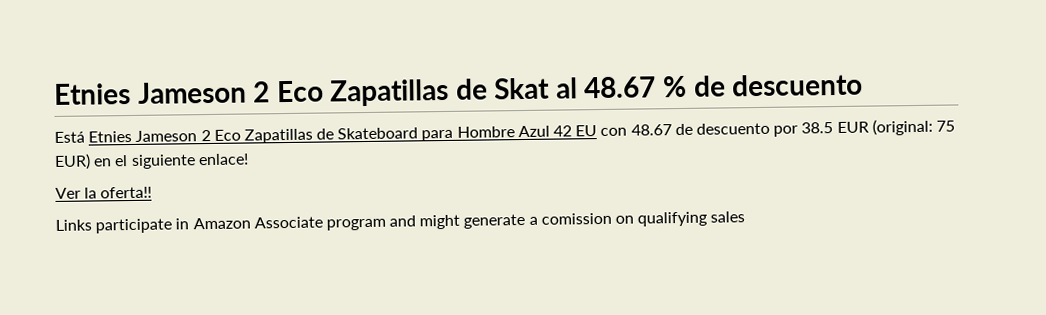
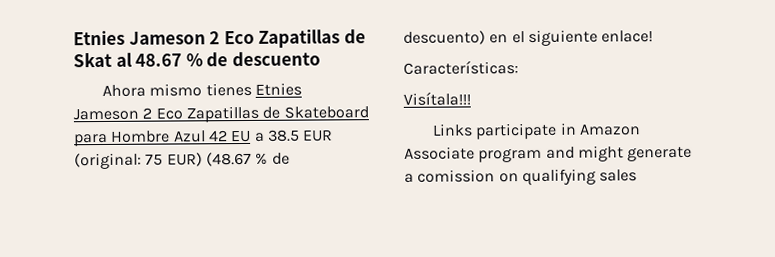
- Está Etnies Jameson 2 Eco Zapatillas de Skateboard para Hombre Azul 42 EU con 48.67 de descuento por 38.5 EUR (original: 75 EUR) en el siguiente enlace!
+ Ahora mismo tienes Etnies Jameson 2 Eco Zapatillas de Skateboard para Hombre Azul 42 EU a 38.5 EUR (original: 75 EUR) (48.67 % de descuento) en el siguiente enlace!
- Ver la oferta!!
+ Características:
+ Visítala!!!

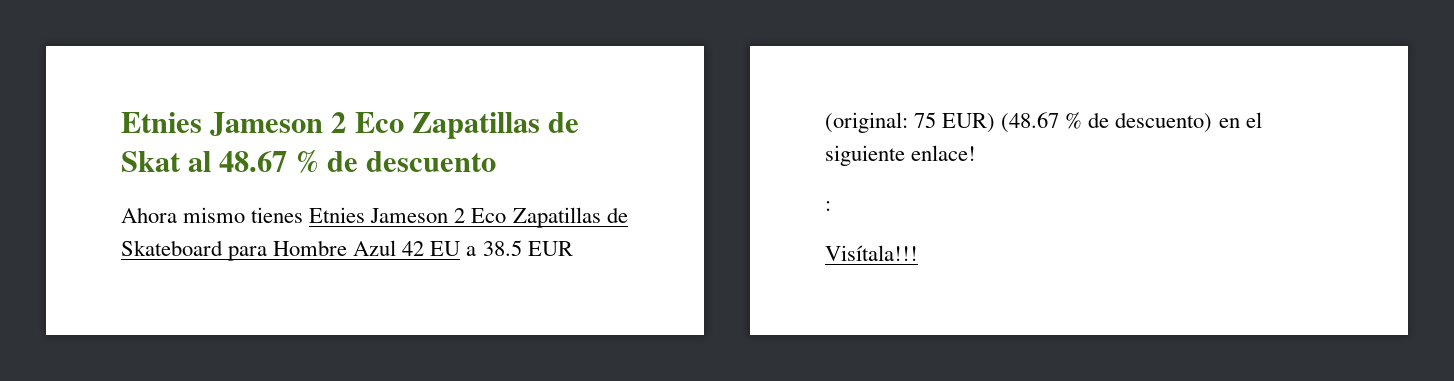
- Características:
+ :
- Links participate in Amazon Associate program and might generate a comission on qualifying sales

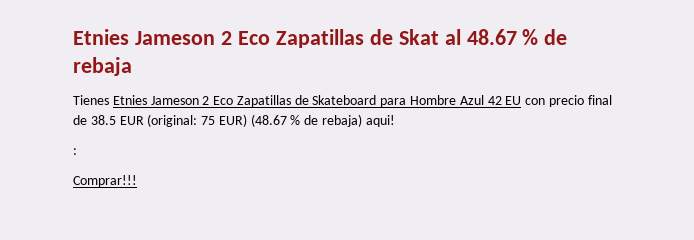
- Etnies Jameson 2 Eco Zapatillas de Skat al 48.67 % de descuento
- Ahora mismo tienes Etnies Jameson 2 Eco Zapatillas de Skateboard para Hombre Azul 42 EU a 38.5 EUR (original: 75 EUR) (48.67 % de descuento) en el siguiente enlace!
+ Etnies Jameson 2 Eco Zapatillas de Skat al 48.67 % de rebaja
+ Tienes Etnies Jameson 2 Eco Zapatillas de Skateboard para Hombre Azul 42 EU con precio final de 38.5 EUR (original: 75 EUR) (48.67 % de rebaja) aqui!
- Visítala!!!
+ Comprar!!!

